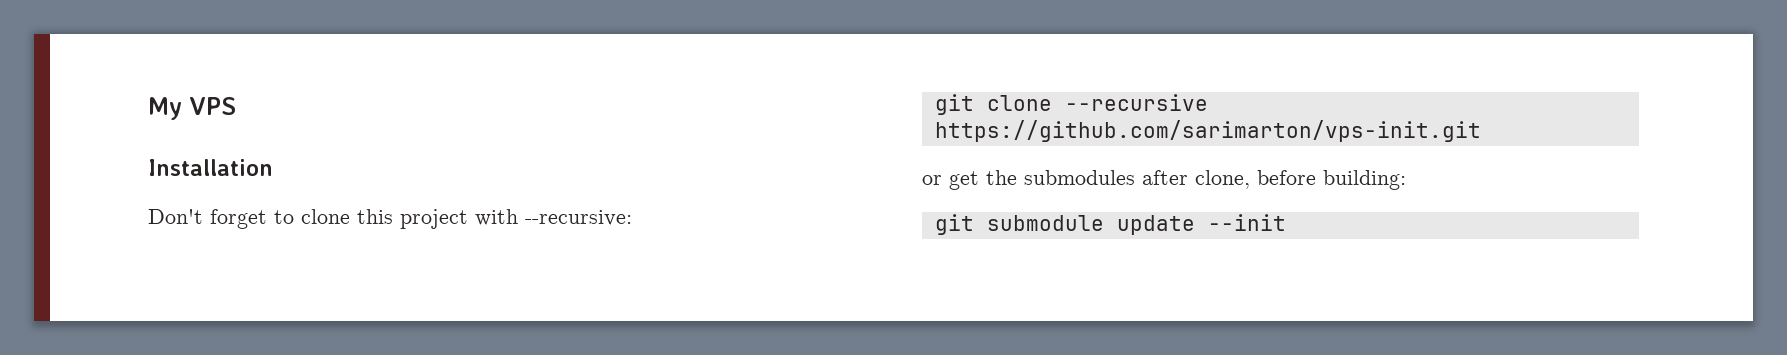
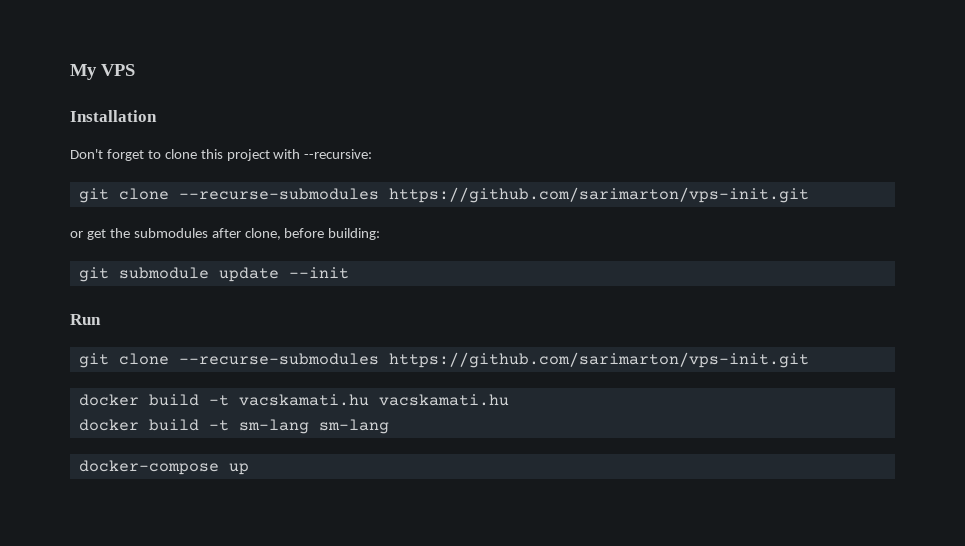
  Don't forget to clone this project with --recursive:
- git clone --recursive https://github.com/sarimarton/vps-init.git
+ git clone --recurse-submodules https://github.com/sarimarton/vps-init.git
+ Run
+ git clone --recurse-submodules https://github.com/sarimarton/vps-init.git
+ docker build -t vacskamati.hu vacskamati.hu
+ docker build -t sm-lang sm-lang
+ docker-compose up

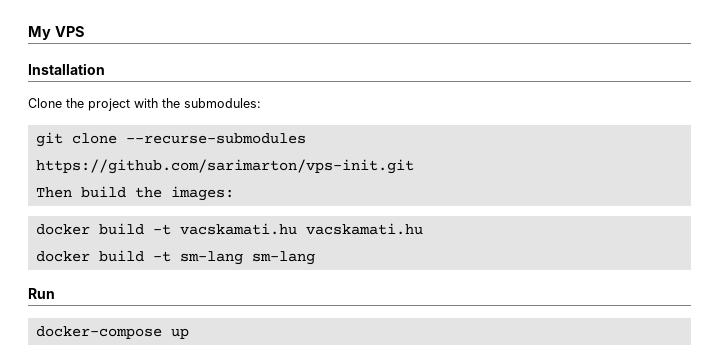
- Don't forget to clone this project with --recursive:
+ Clone the project with the submodules:
  git clone --recurse-submodules https://github.com/sarimarton/vps-init.git
- or get the submodules after clone, before building:
- git submodule update --init
- Run
- git clone --recurse-submodules https://github.com/sarimarton/vps-init.git
+ Then build the images:
+ Run

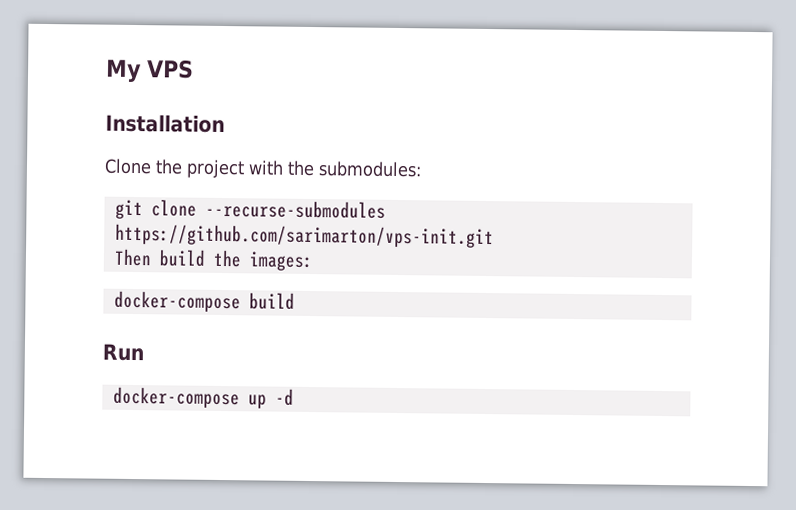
- docker build -t vacskamati.hu vacskamati.hu
- docker build -t sm-lang sm-lang
+ docker-compose build
- docker-compose up
+ docker-compose up -d

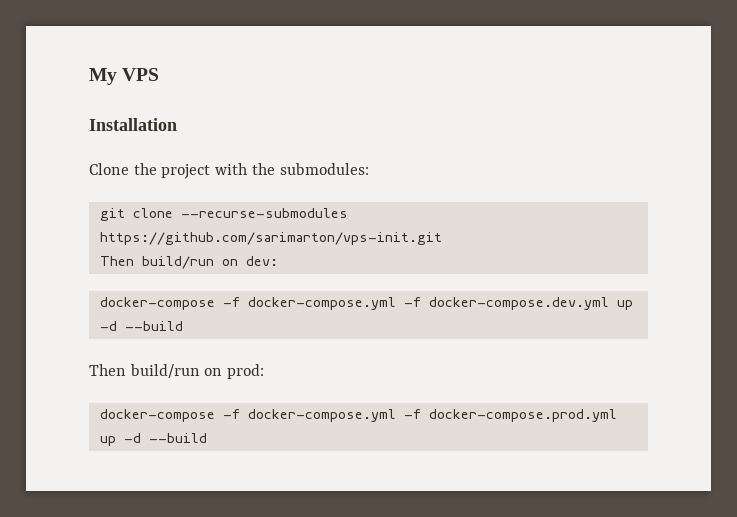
- Then build the images:
- docker-compose build
- Run
- docker-compose up -d
+ Then build/run on dev:
+ docker-compose -f docker-compose.yml -f docker-compose.dev.yml up -d --build
+ Then build/run on prod:
+ docker-compose -f docker-compose.yml -f docker-compose.prod.yml up -d --build

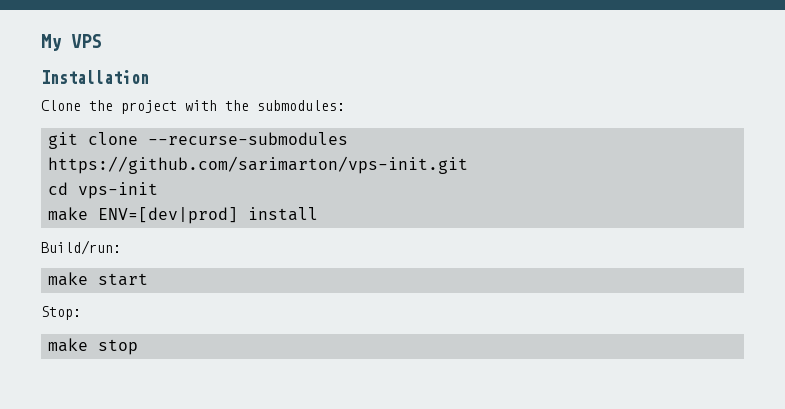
- Then build/run on dev:
- docker-compose -f docker-compose.yml -f docker-compose.dev.yml up -d --build
- Then build/run on prod:
- docker-compose -f docker-compose.yml -f docker-compose.prod.yml up -d --build
+ cd vps-init
+ make ENV=[dev|prod] install
+ Build/run:
+ make start
+ Stop:
+ make stop

